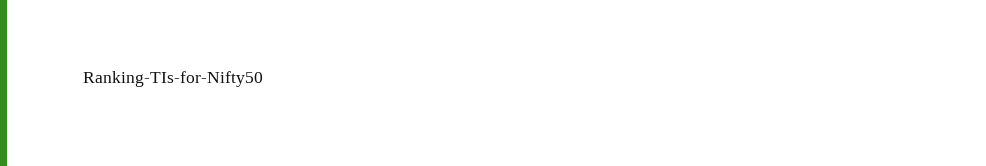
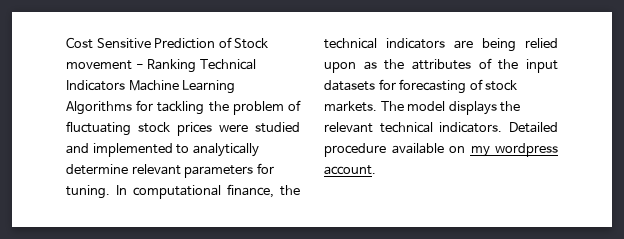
- Ranking-TIs-for-Nifty50
+ Cost Sensitive Prediction of Stock movement - Ranking Technical Indicators Machine Learning Algorithms for tackling the problem of fluctuating stock prices were studied and implemented to analytically determine relevant parameters for tuning. In computational finance, the technical indicators are being relied upon as the attributes of the input datasets for forecasting of stock markets. The model displays the relevant technical indicators. Detailed procedure available on my wordpress account.

